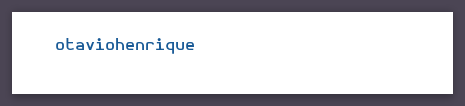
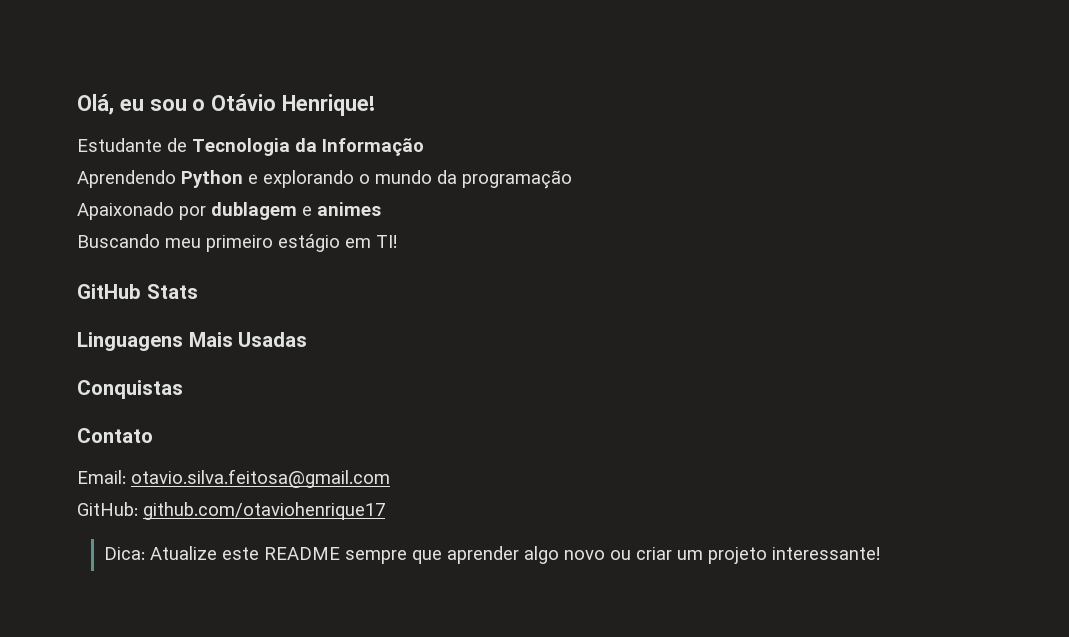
- otaviohenrique
+ Olá, eu sou o Otávio Henrique!
+ Estudante de Tecnologia da Informação
+ Aprendendo Python e explorando o mundo da programação
+ Apaixonado por dublagem e animes
+ Buscando meu primeiro estágio em TI!
+ GitHub Stats
+ Linguagens Mais Usadas
+ Conquistas
+ Contato
+ Email: otavio.silva.feitosa@gmail.com
+ GitHub: github.com/otaviohenrique17
+ Dica: Atualize este README sempre que aprender algo novo ou criar um projeto interessante!

